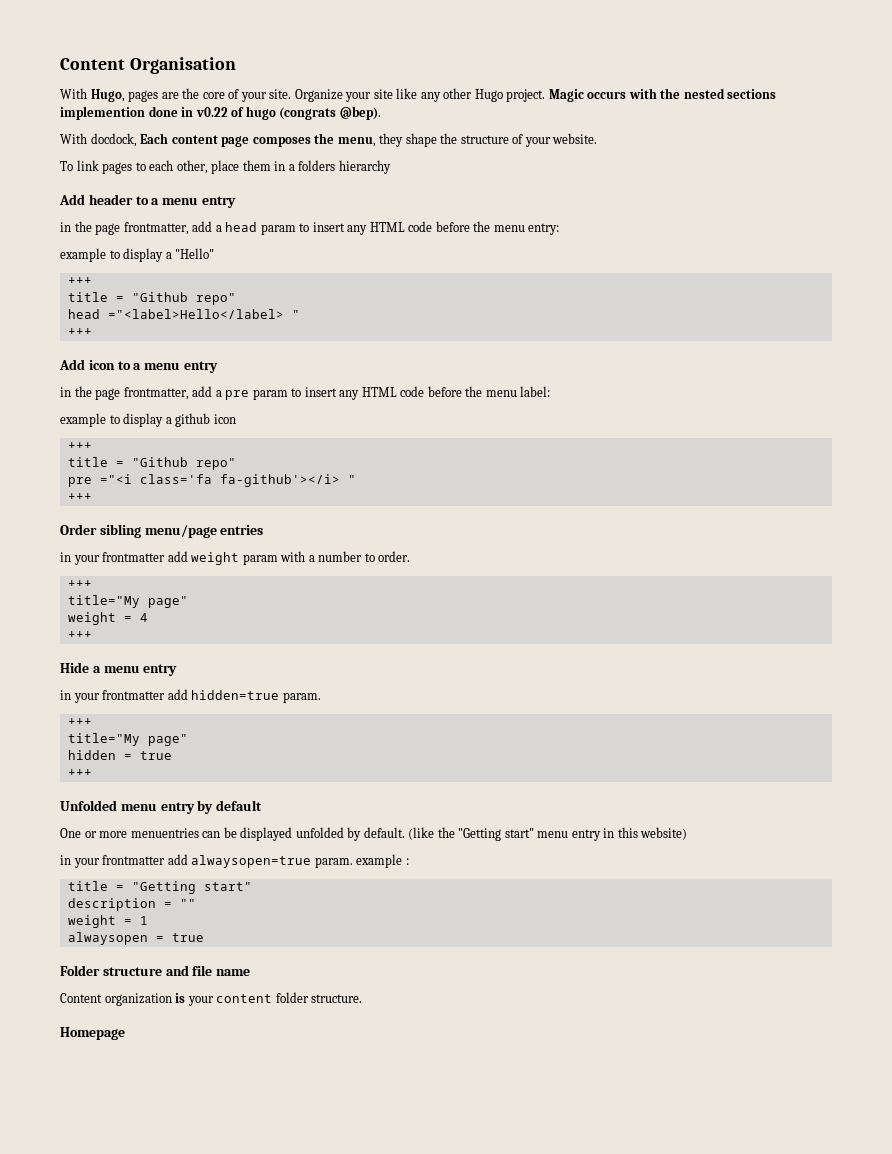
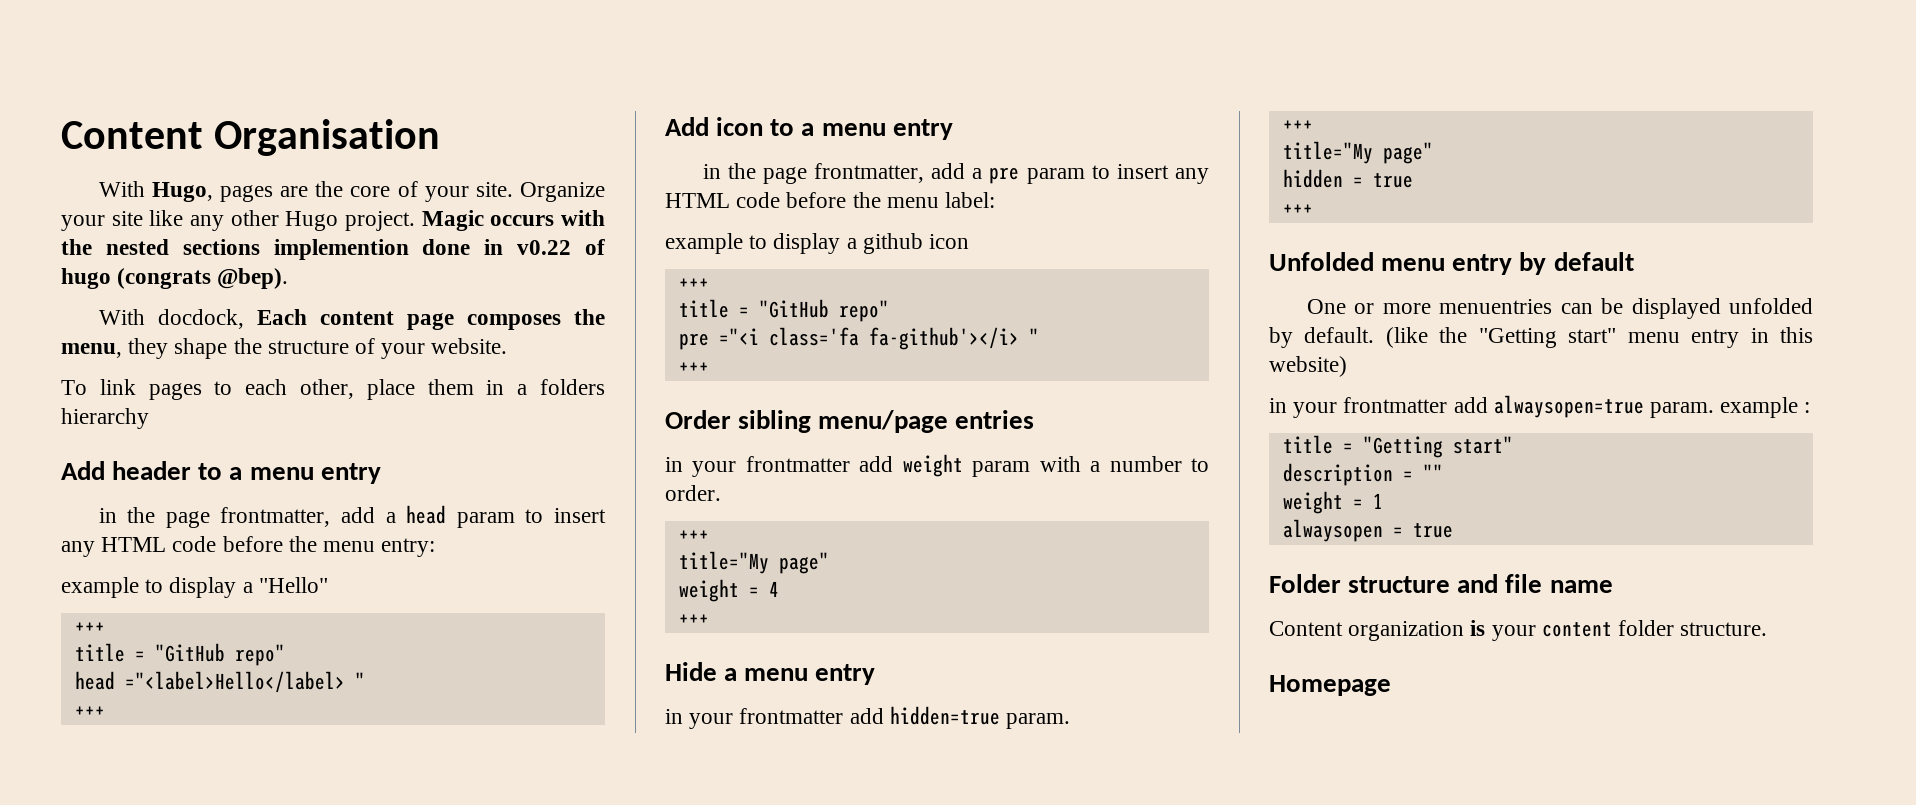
  example to display a "Hello"
  +++
- title = "Github repo"
+ title = "GitHub repo"
  example to display a github icon
  +++
- title = "Github repo"
+ title = "GitHub repo"

